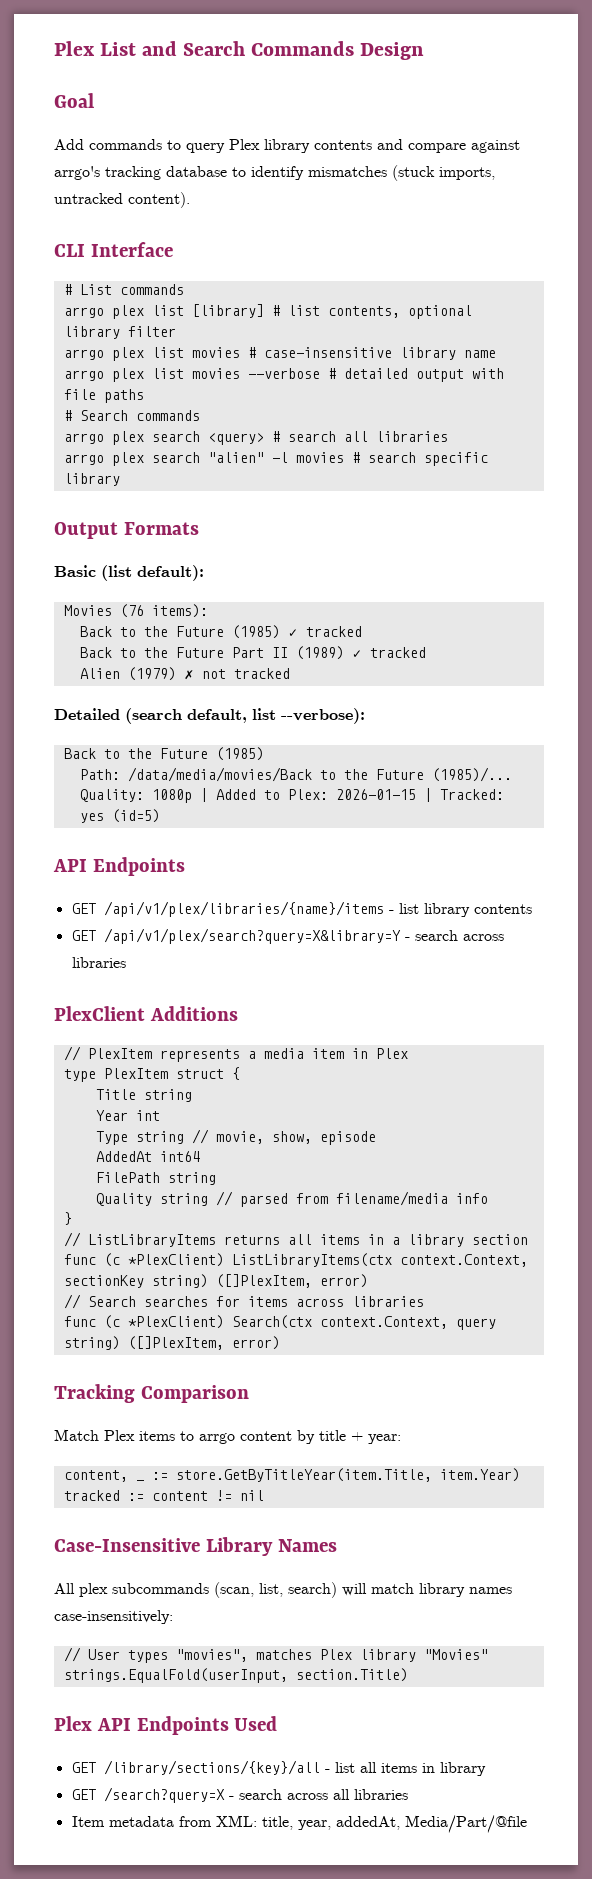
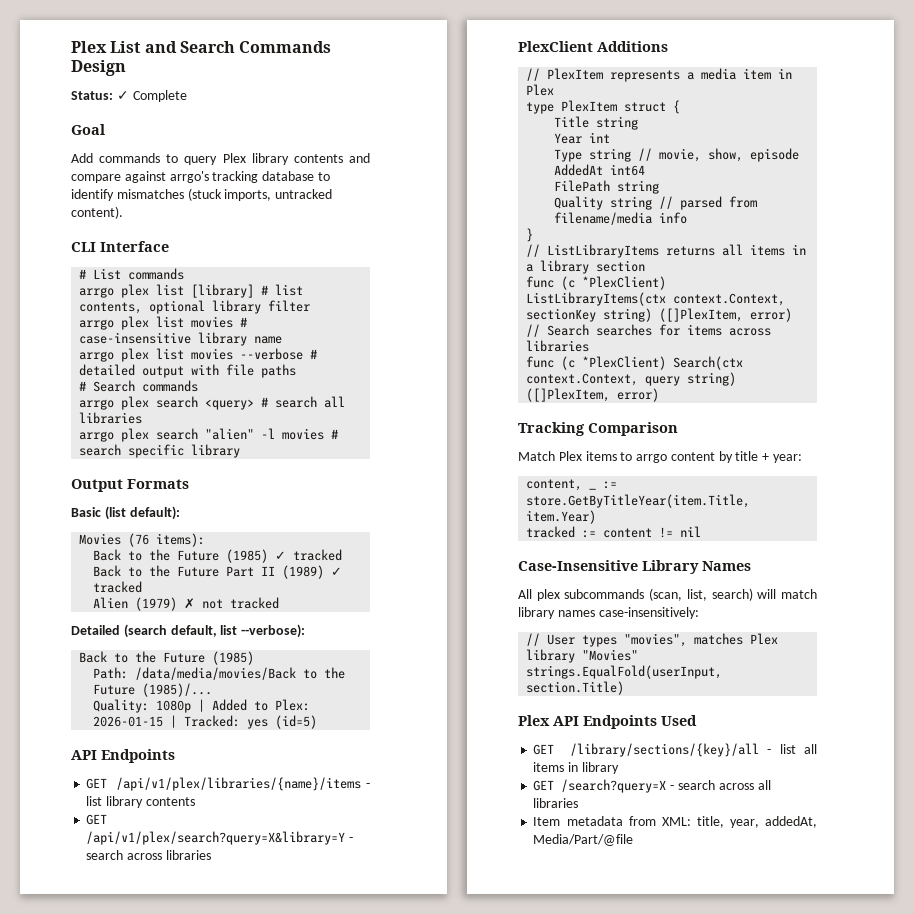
+ Status: ✓ Complete

